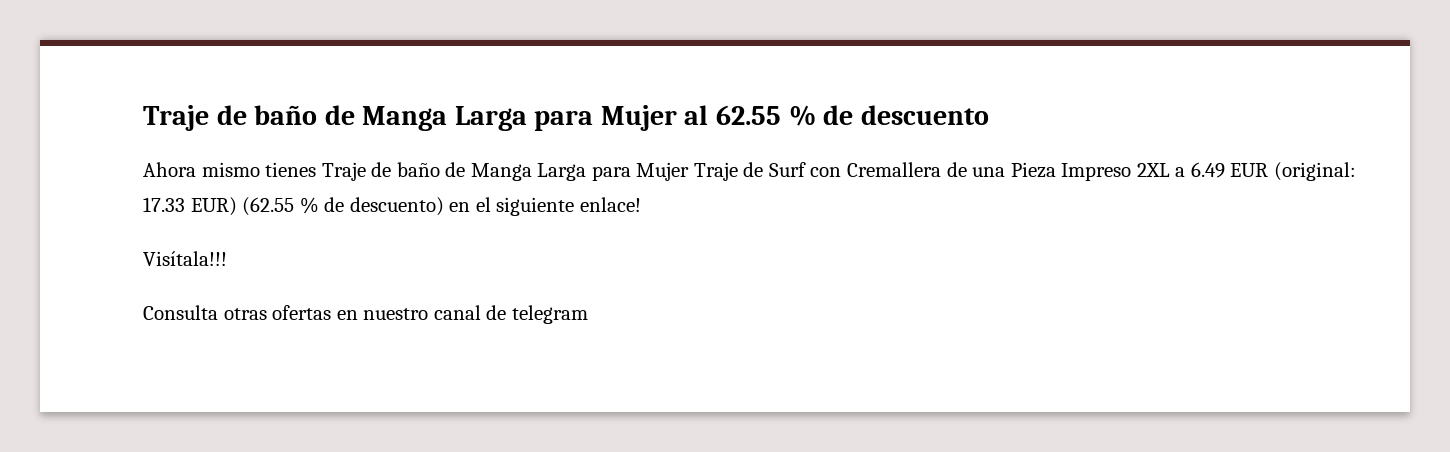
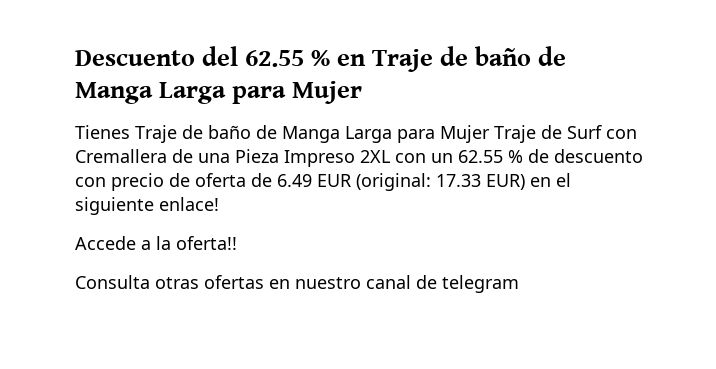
- Traje de baño de Manga Larga para Mujer al 62.55 % de descuento
- Ahora mismo tienes Traje de baño de Manga Larga para Mujer Traje de Surf con Cremallera de una Pieza Impreso 2XL a 6.49 EUR (original: 17.33 EUR) (62.55 % de descuento) en el siguiente enlace!
+ Descuento del 62.55 % en Traje de baño de Manga Larga para Mujer
+ Tienes Traje de baño de Manga Larga para Mujer Traje de Surf con Cremallera de una Pieza Impreso 2XL con un 62.55 % de descuento con precio de oferta de 6.49 EUR (original: 17.33 EUR) en el siguiente enlace!
- Visítala!!!
+ Accede a la oferta!!

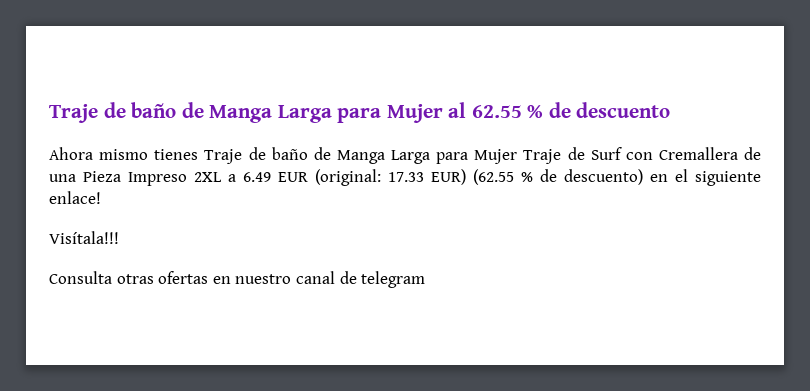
- Descuento del 62.55 % en Traje de baño de Manga Larga para Mujer
- Tienes Traje de baño de Manga Larga para Mujer Traje de Surf con Cremallera de una Pieza Impreso 2XL con un 62.55 % de descuento con precio de oferta de 6.49 EUR (original: 17.33 EUR) en el siguiente enlace!
+ Traje de baño de Manga Larga para Mujer al 62.55 % de descuento
+ Ahora mismo tienes Traje de baño de Manga Larga para Mujer Traje de Surf con Cremallera de una Pieza Impreso 2XL a 6.49 EUR (original: 17.33 EUR) (62.55 % de descuento) en el siguiente enlace!
- Accede a la oferta!!
+ Visítala!!!

